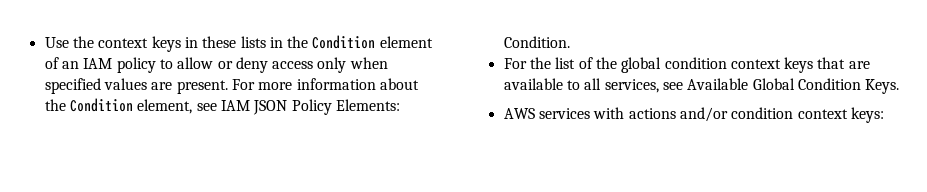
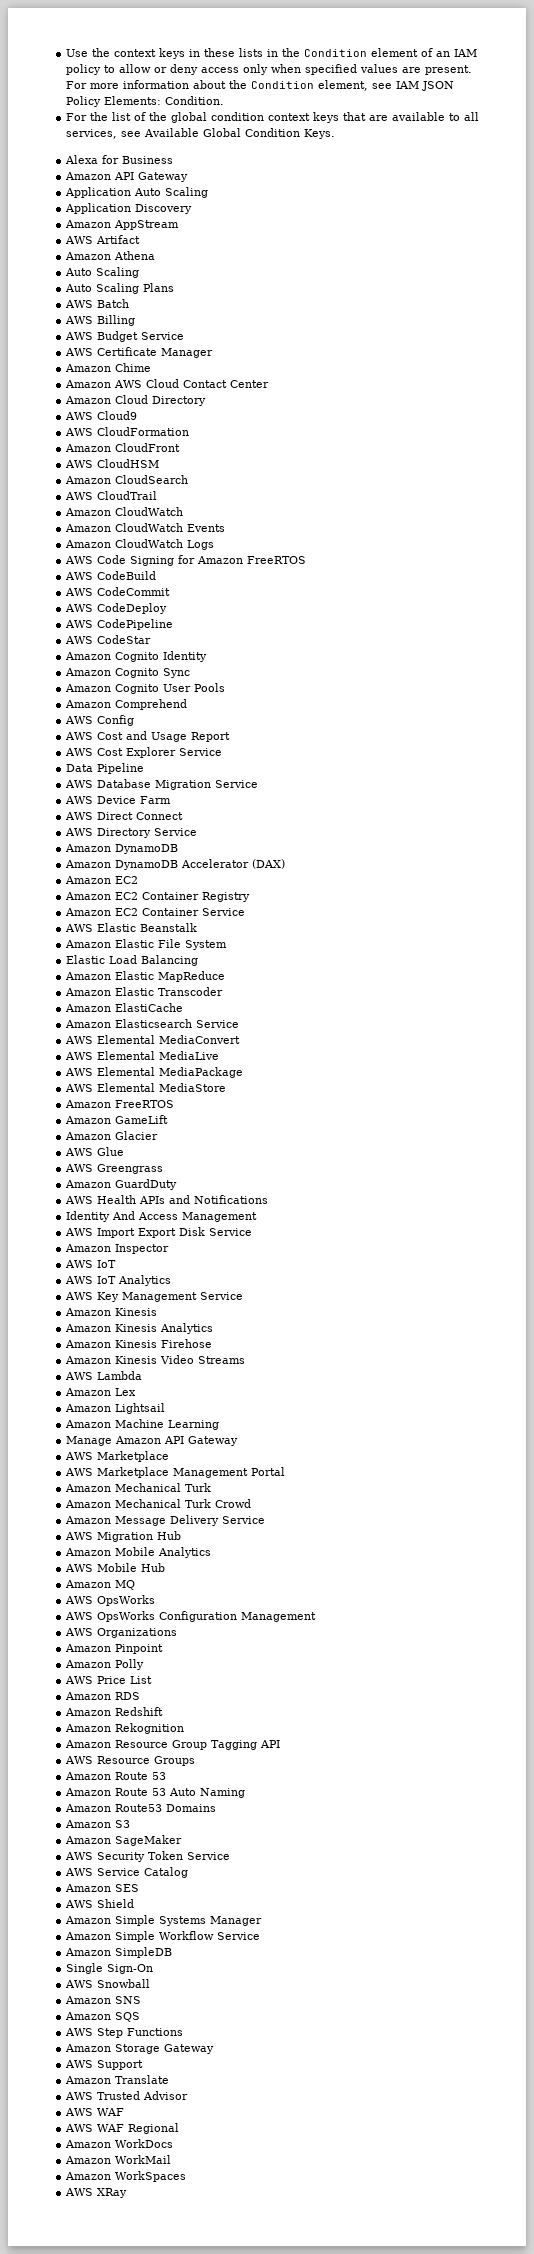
- AWS services with actions and/or condition context keys:
+ Alexa for Business
+ Amazon API Gateway
+ Application Auto Scaling
+ Application Discovery
+ Amazon AppStream
+ AWS Artifact
+ Amazon Athena
+ Auto Scaling
+ Auto Scaling Plans
+ AWS Batch
+ AWS Billing
+ AWS Budget Service
+ AWS Certificate Manager
+ Amazon Chime
+ Amazon AWS Cloud Contact Center
+ Amazon Cloud Directory
+ AWS Cloud9
+ AWS CloudFormation
+ Amazon CloudFront
+ AWS CloudHSM
+ Amazon CloudSearch
+ AWS CloudTrail
+ Amazon CloudWatch
+ Amazon CloudWatch Events
+ Amazon CloudWatch Logs
+ AWS Code Signing for Amazon FreeRTOS
+ AWS CodeBuild
+ AWS CodeCommit
+ AWS CodeDeploy
+ AWS CodePipeline
+ AWS CodeStar
+ Amazon Cognito Identity
+ Amazon Cognito Sync
+ Amazon Cognito User Pools
+ Amazon Comprehend
+ AWS Config
+ AWS Cost and Usage Report
+ AWS Cost Explorer Service
+ Data Pipeline
+ AWS Database Migration Service
+ AWS Device Farm
+ AWS Direct Connect
+ AWS Directory Service
+ Amazon DynamoDB
+ Amazon DynamoDB Accelerator (DAX)
+ Amazon EC2
+ Amazon EC2 Container Registry
+ Amazon EC2 Container Service
+ AWS Elastic Beanstalk
+ Amazon Elastic File System
+ Elastic Load Balancing
+ Amazon Elastic MapReduce
+ Amazon Elastic Transcoder
+ Amazon ElastiCache
+ Amazon Elasticsearch Service
+ AWS Elemental MediaConvert
+ AWS Elemental MediaLive
+ AWS Elemental MediaPackage
+ AWS Elemental MediaStore
+ Amazon FreeRTOS
+ Amazon GameLift
+ Amazon Glacier
+ AWS Glue
+ AWS Greengrass
+ Amazon GuardDuty
+ AWS Health APIs and Notifications
+ Identity And Access Management
+ AWS Import Export Disk Service
+ Amazon Inspector
+ AWS IoT
+ AWS IoT Analytics
+ AWS Key Management Service
+ Amazon Kinesis
+ Amazon Kinesis Analytics
+ Amazon Kinesis Firehose
+ Amazon Kinesis Video Streams
+ AWS Lambda
+ Amazon Lex
+ Amazon Lightsail
+ Amazon Machine Learning
+ Manage Amazon API Gateway
+ AWS Marketplace
+ AWS Marketplace Management Portal
+ Amazon Mechanical Turk
+ Amazon Mechanical Turk Crowd
+ Amazon Message Delivery Service
+ AWS Migration Hub
+ Amazon Mobile Analytics
+ AWS Mobile Hub
+ Amazon MQ
+ AWS OpsWorks
+ AWS OpsWorks Configuration Management
+ AWS Organizations
+ Amazon Pinpoint
+ Amazon Polly
+ AWS Price List
+ Amazon RDS
+ Amazon Redshift
+ Amazon Rekognition
+ Amazon Resource Group Tagging API
+ AWS Resource Groups
+ Amazon Route 53
+ Amazon Route 53 Auto Naming
+ Amazon Route53 Domains
+ Amazon S3
+ Amazon SageMaker
+ AWS Security Token Service
+ AWS Service Catalog
+ Amazon SES
+ AWS Shield
+ Amazon Simple Systems Manager
+ Amazon Simple Workflow Service
+ Amazon SimpleDB
+ Single Sign-On
+ AWS Snowball
+ Amazon SNS
+ Amazon SQS
+ AWS Step Functions
+ Amazon Storage Gateway
+ AWS Support
+ Amazon Translate
+ AWS Trusted Advisor
+ AWS WAF
+ AWS WAF Regional
+ Amazon WorkDocs
+ Amazon WorkMail
+ Amazon WorkSpaces
+ AWS XRay

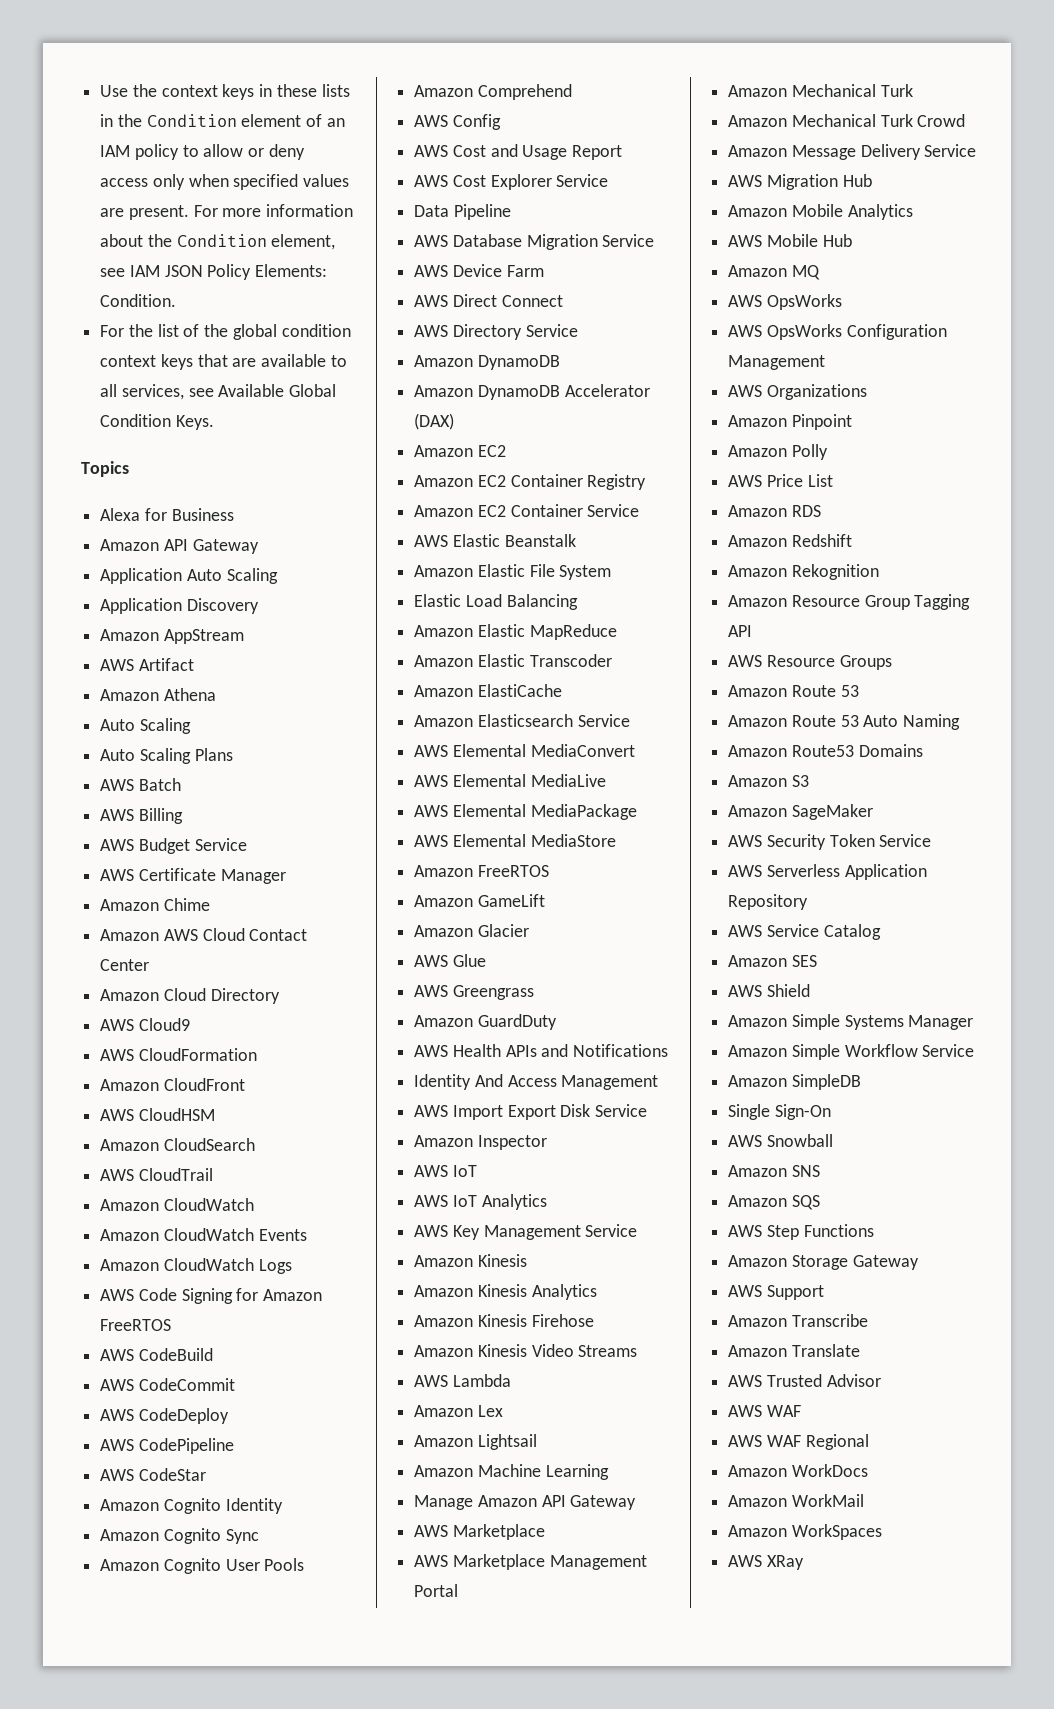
+ Topics
+ AWS Serverless Application Repository
+ Amazon Transcribe

